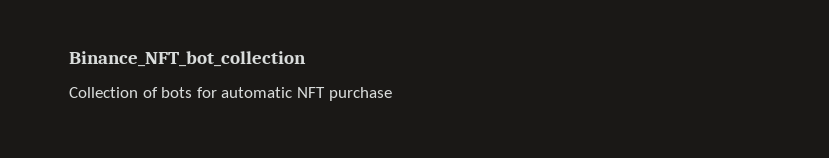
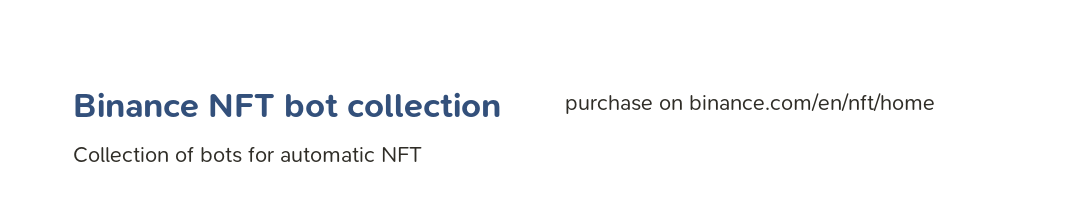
- Binance_NFT_bot_collection
+ Binance NFT bot collection
- Collection of bots for automatic NFT purchase
+ Collection of bots for automatic NFT purchase on binance.com/en/nft/home

